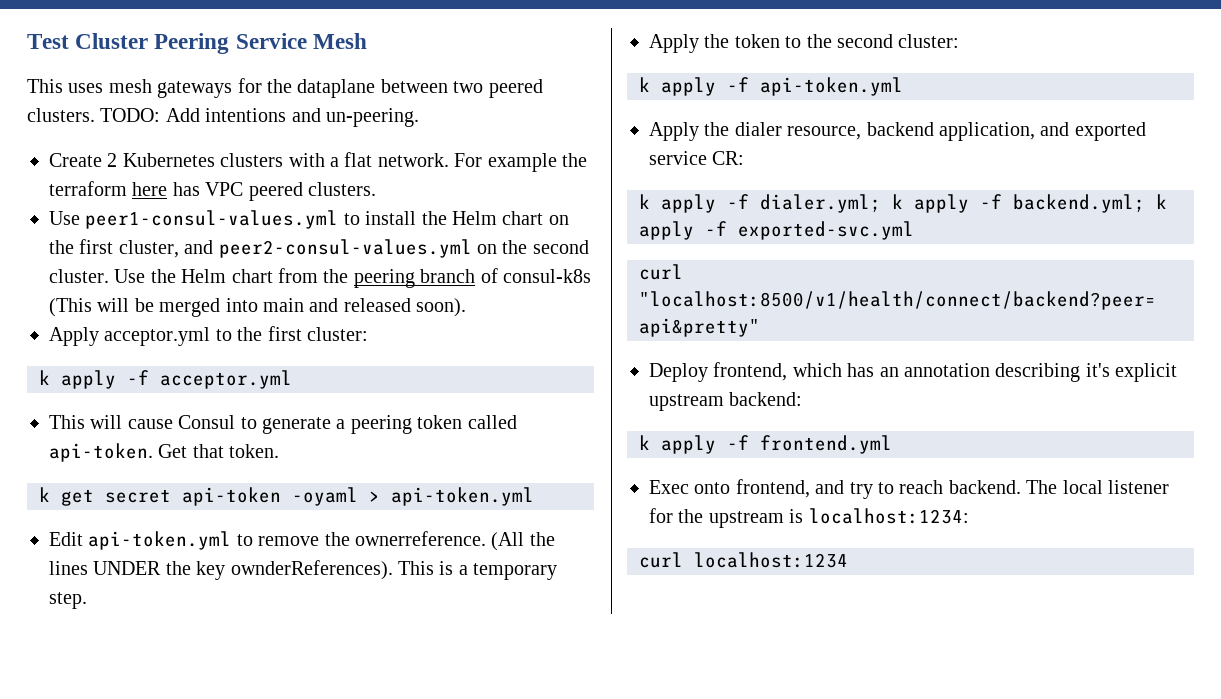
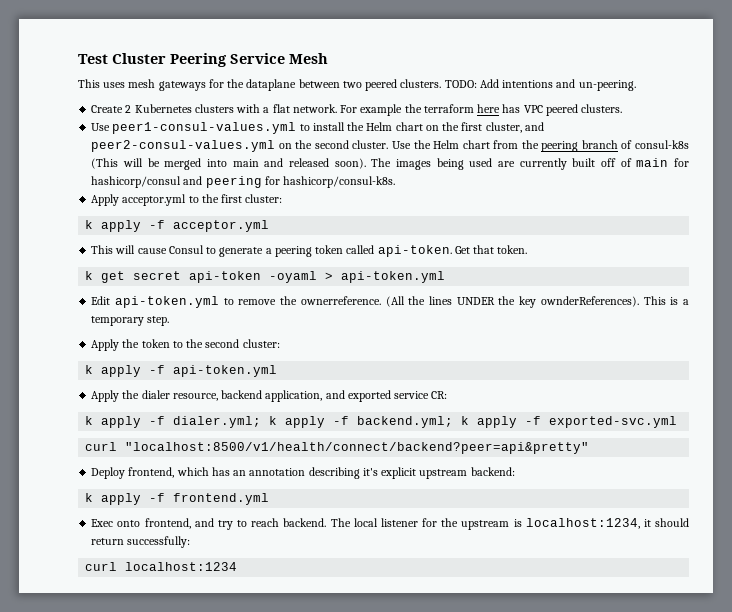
+ The images being used are currently built off of main for hashicorp/consul and peering for hashicorp/consul-k8s.
- The local listener for the upstream is localhost:1234:
+ The local listener for the upstream is localhost:1234, it should return successfully:

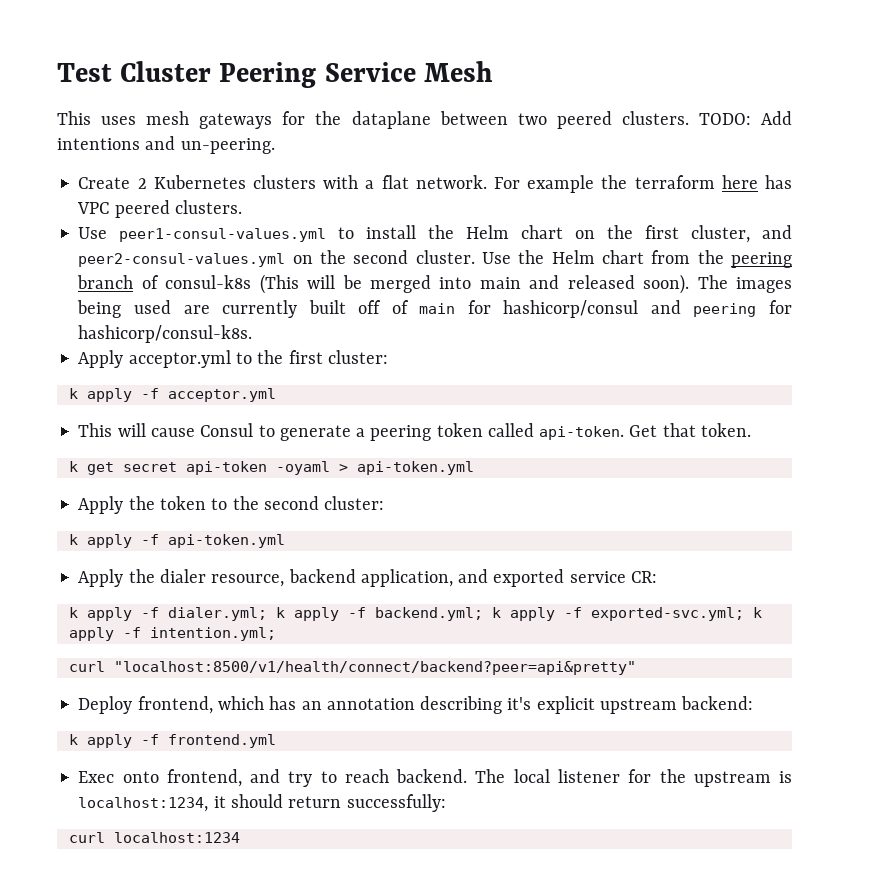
- Edit api-token.yml to remove the ownerreference. (All the lines UNDER the key ownderReferences). This is a temporary step.
- k apply -f dialer.yml; k apply -f backend.yml; k apply -f exported-svc.yml
+ k apply -f dialer.yml; k apply -f backend.yml; k apply -f exported-svc.yml; k apply -f intention.yml;

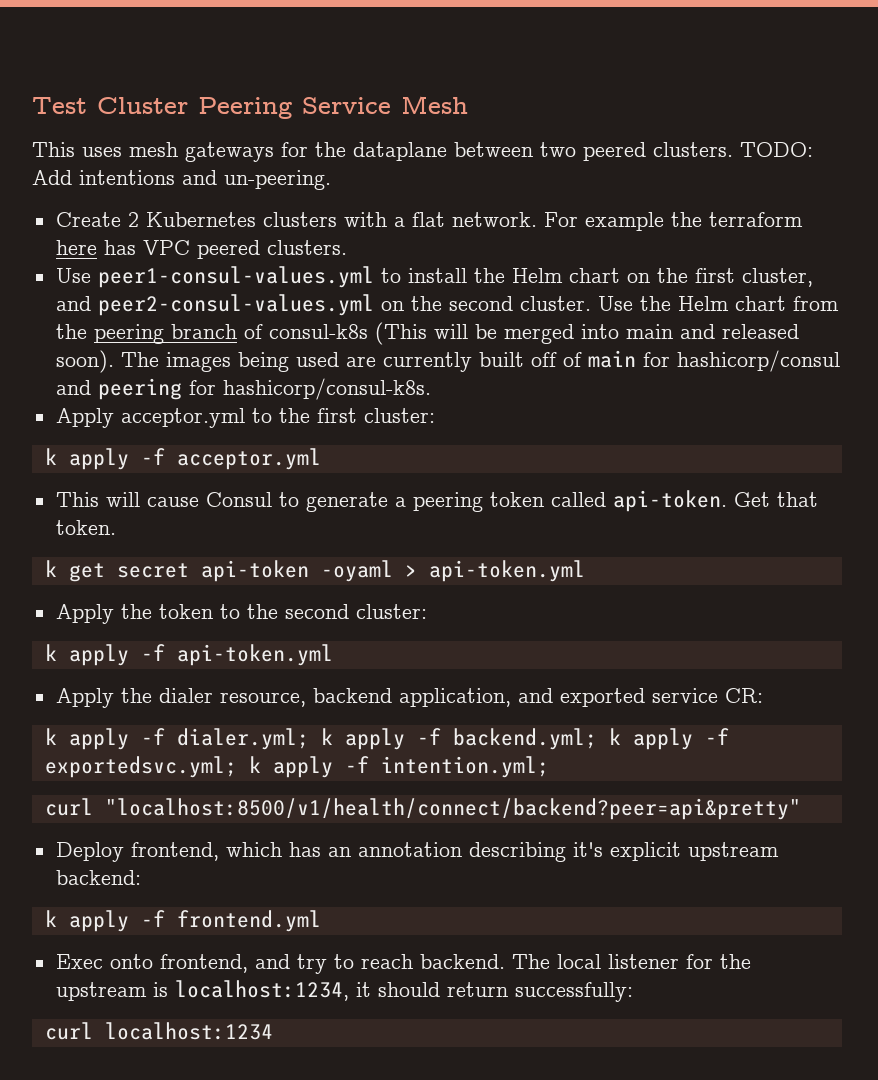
- k apply -f dialer.yml; k apply -f backend.yml; k apply -f exported-svc.yml; k apply -f intention.yml;
+ k apply -f dialer.yml; k apply -f backend.yml; k apply -f exportedsvc.yml; k apply -f intention.yml;

